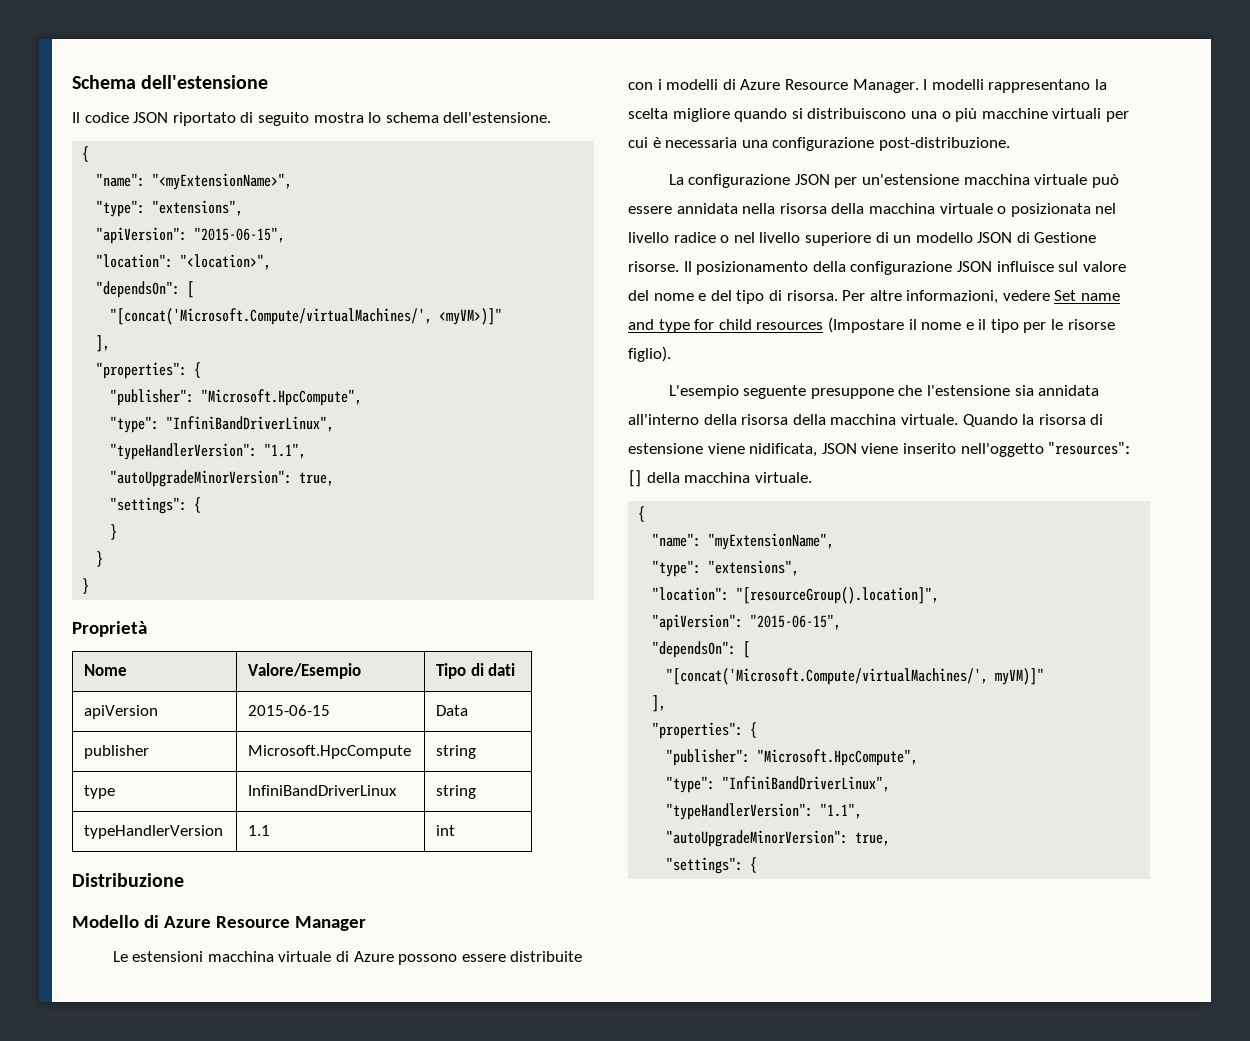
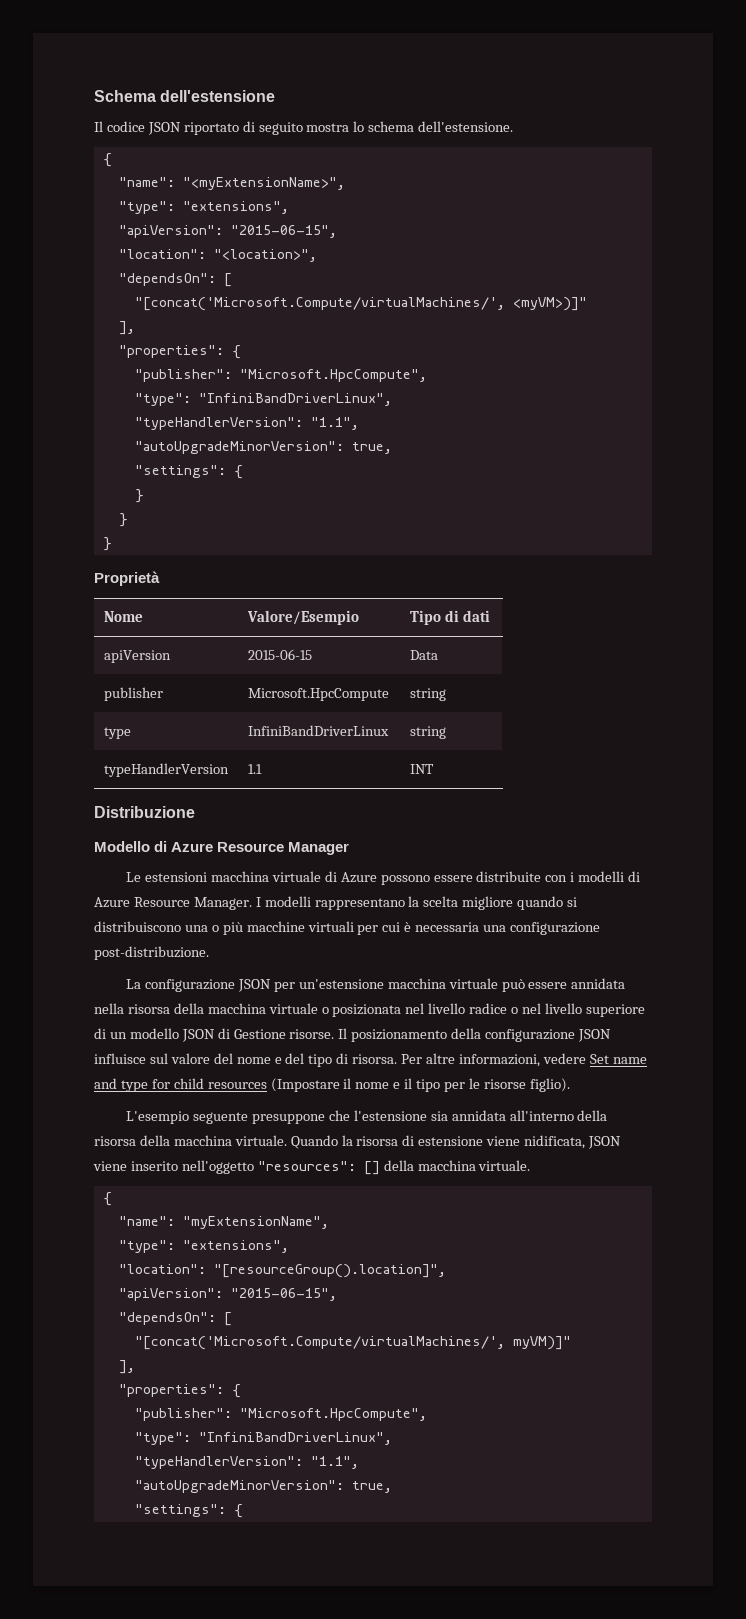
- typeHandlerVersion | 1.1 | int
+ typeHandlerVersion | 1.1 | INT

